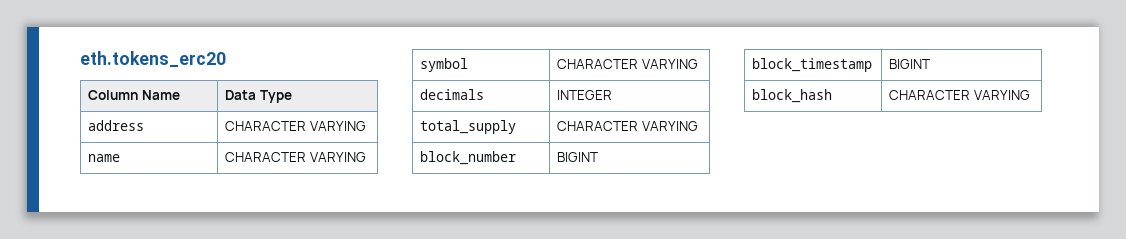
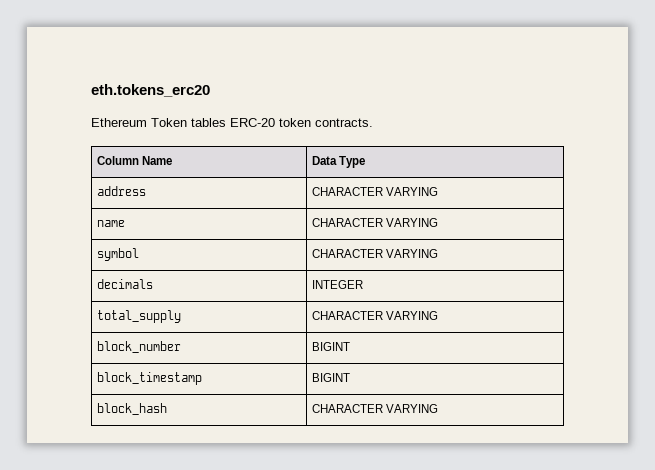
+ Ethereum Token tables ERC-20 token contracts.

